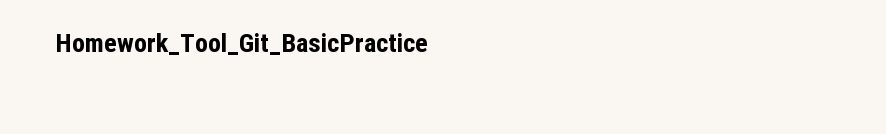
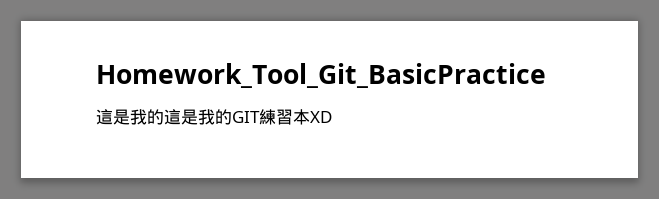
+ 這是我的這是我的GIT練習本XD

